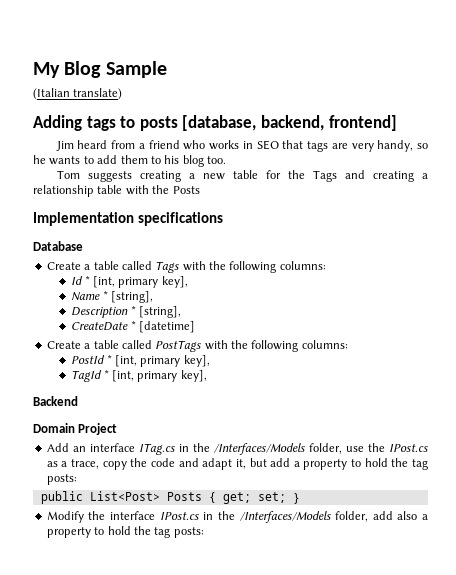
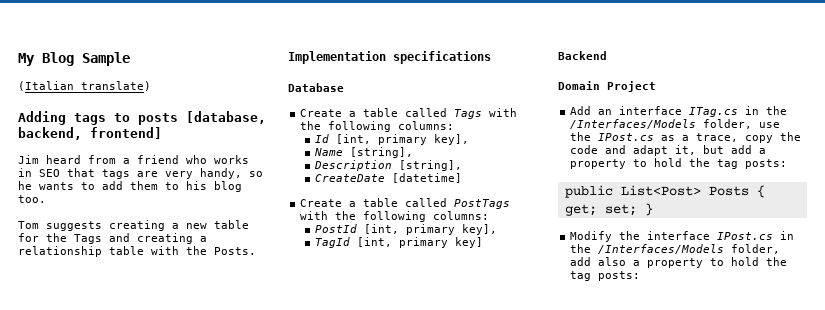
- Tom suggests creating a new table for the Tags and creating a relationship table with the Posts
+ Tom suggests creating a new table for the Tags and creating a relationship table with the Posts.
- Id * [int, primary key],
+ Id [int, primary key],
- Name * [string],
+ Name [string],
- Description * [string],
+ Description [string],
- CreateDate * [datetime]
+ CreateDate [datetime]
- PostId * [int, primary key],
+ PostId [int, primary key],
- TagId * [int, primary key],
+ TagId [int, primary key]

